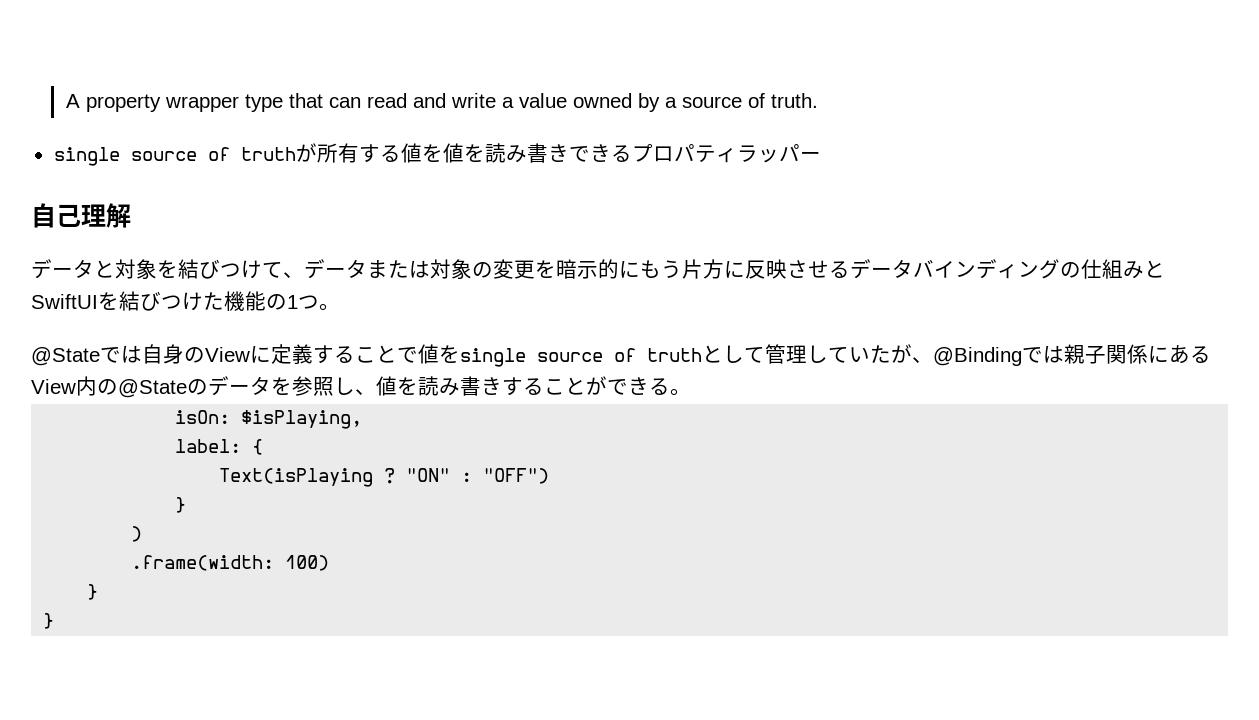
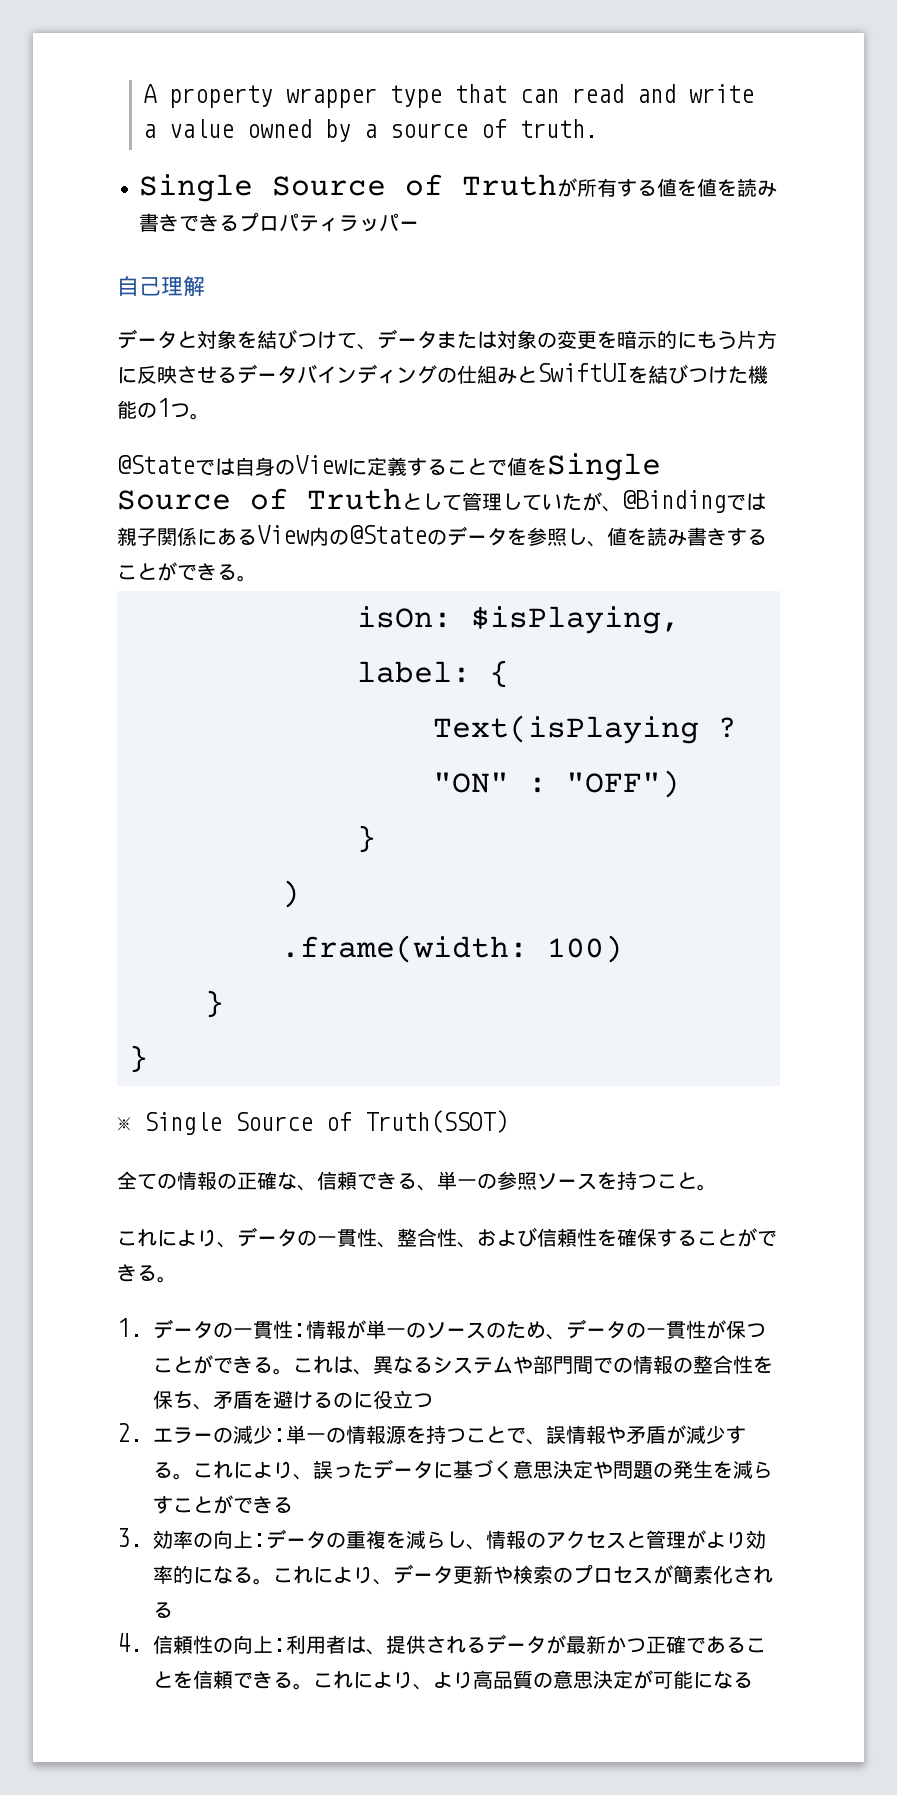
- single source of truthが所有する値を値を読み書きできるプロパティラッパー
+ Single Source of Truthが所有する値を値を読み書きできるプロパティラッパー
- @Stateでは自身のViewに定義することで値をsingle source of truthとして管理していたが、@Bindingでは親子関係にあるView内の@Stateのデータを参照し、値を読み書きすることができる。
+ @Stateでは自身のViewに定義することで値をSingle Source of Truthとして管理していたが、@Bindingでは親子関係にあるView内の@Stateのデータを参照し、値を読み書きすることができる。
+ ※ Single Source of Truth(SSOT)
+ 全ての情報の正確な、信頼できる、単一の参照ソースを持つこと。
+ これにより、データの一貫性、整合性、および信頼性を確保することができる。
+ 1.データの一貫性:情報が単一のソースのため、データの一貫性が保つことができる。これは、異なるシステムや部門間での情報の整合性を保ち、矛盾を避けるのに役立つ
+ 2.エラーの減少:単一の情報源を持つことで、誤情報や矛盾が減少する。これにより、誤ったデータに基づく意思決定や問題の発生を減らすことができる
+ 3.効率の向上:データの重複を減らし、情報のアクセスと管理がより効率的になる。これにより、データ更新や検索のプロセスが簡素化される
+ 4.信頼性の向上:利用者は、提供されるデータが最新かつ正確であることを信頼できる。これにより、より高品質の意思決定が可能になる

